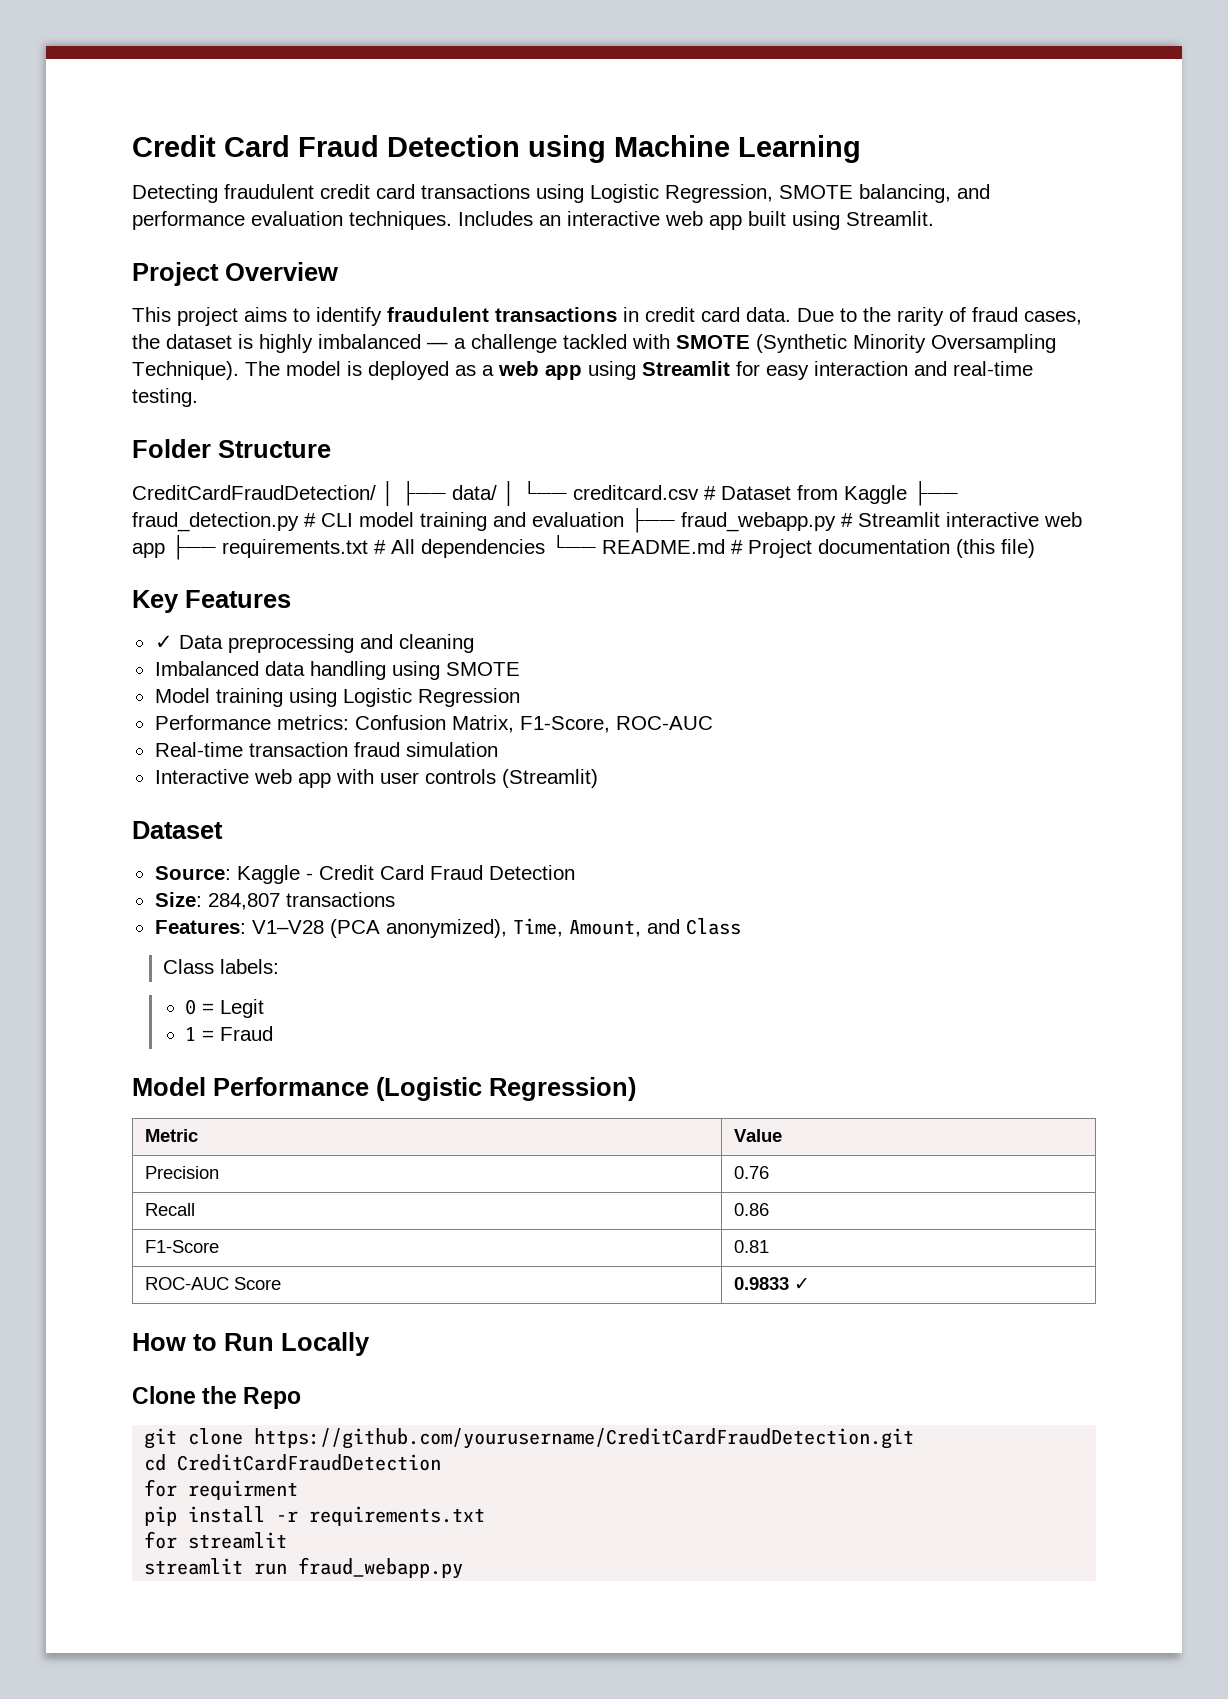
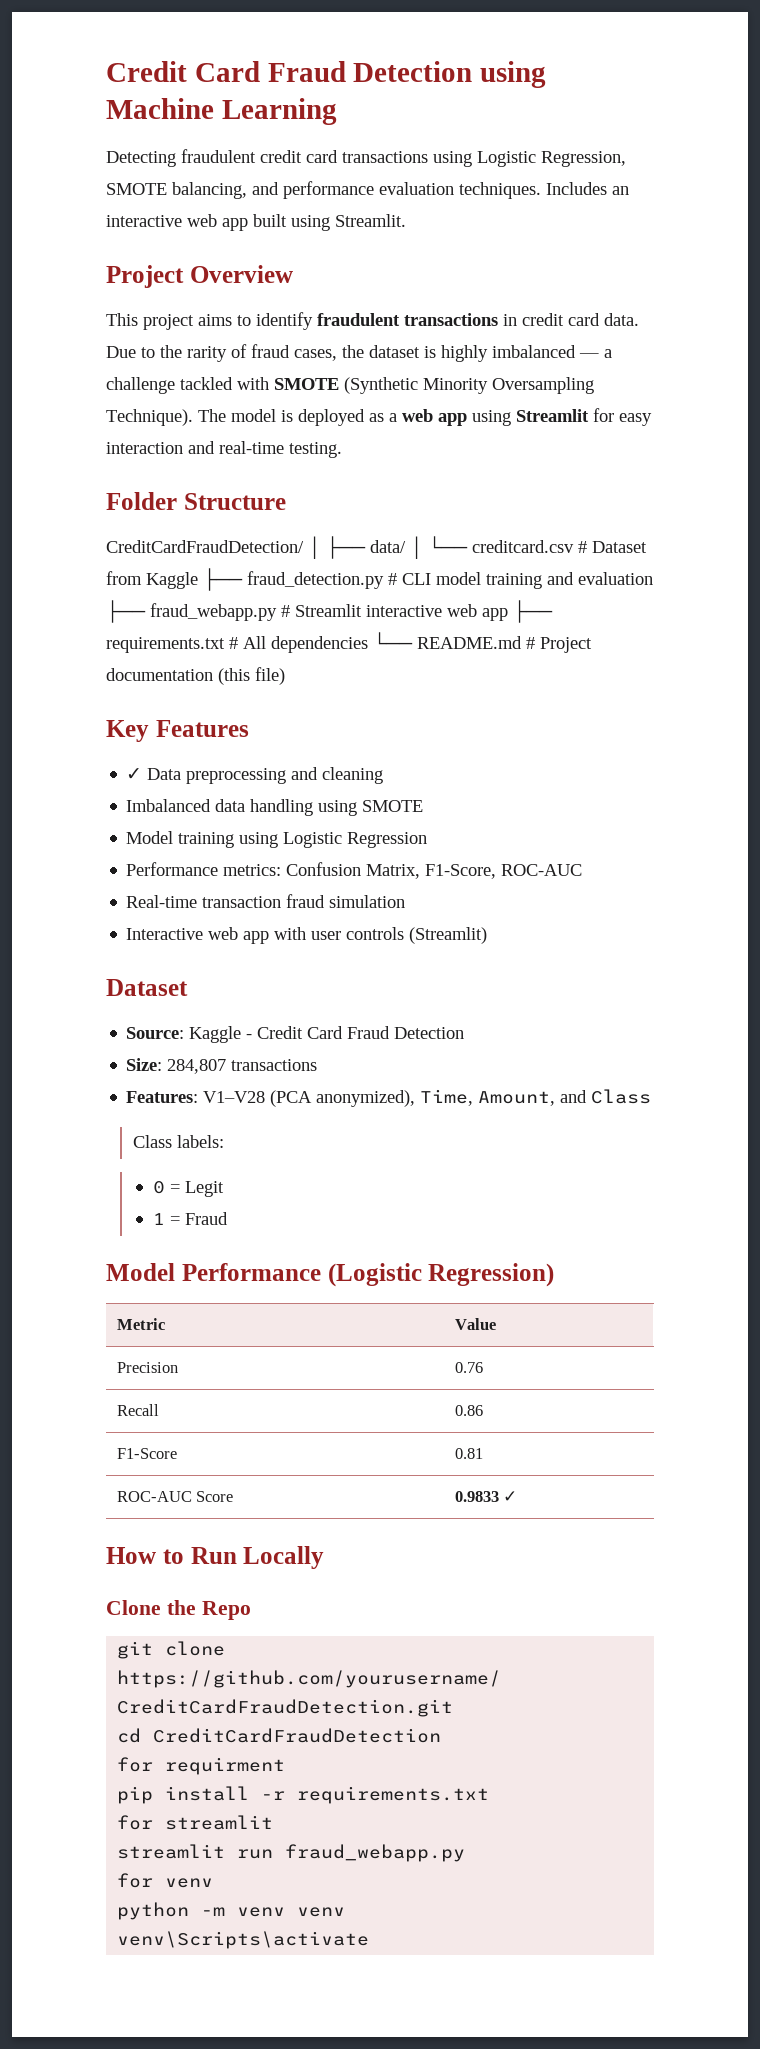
+ for venv
+ python -m venv venv
+ venv\Scripts\activate

